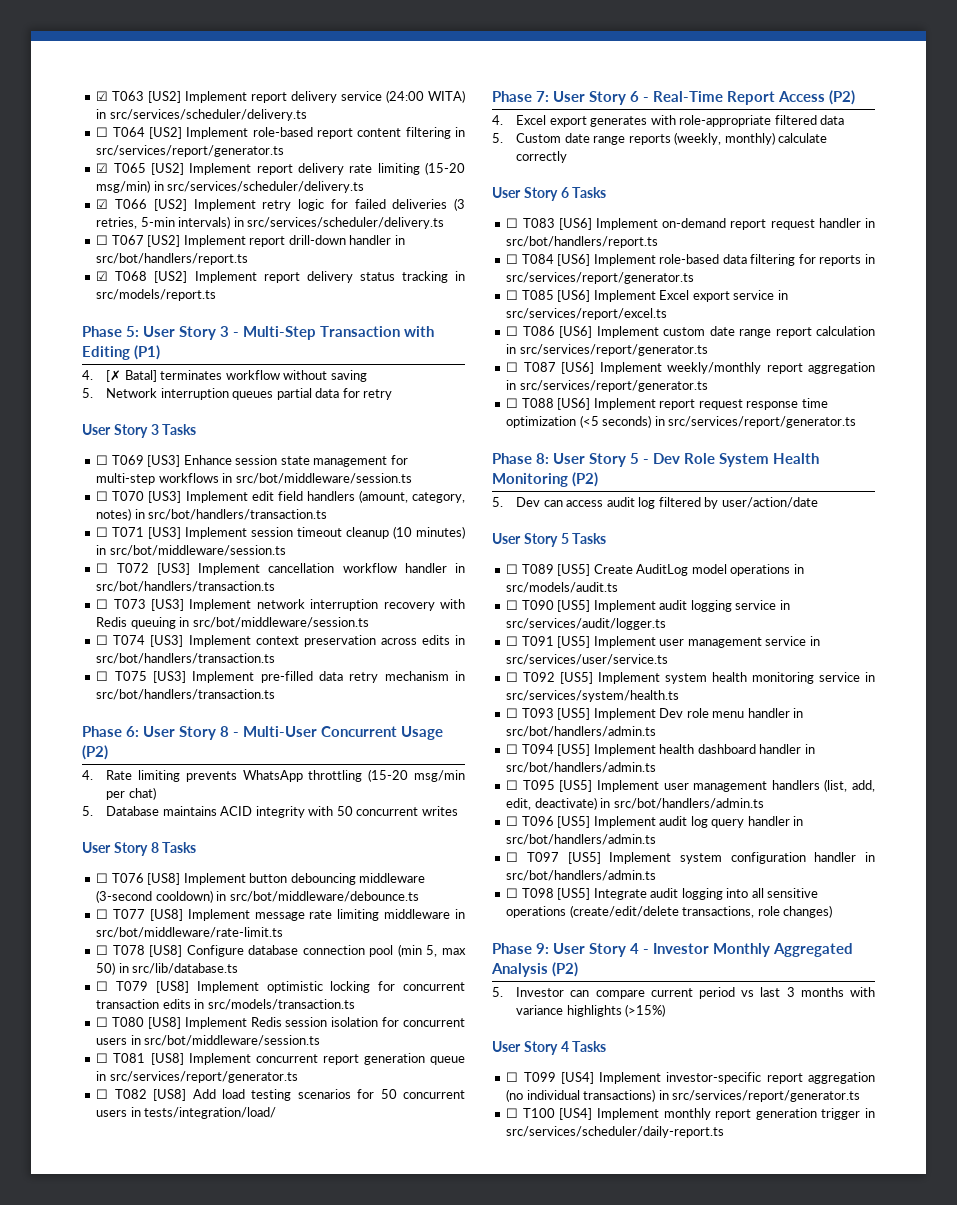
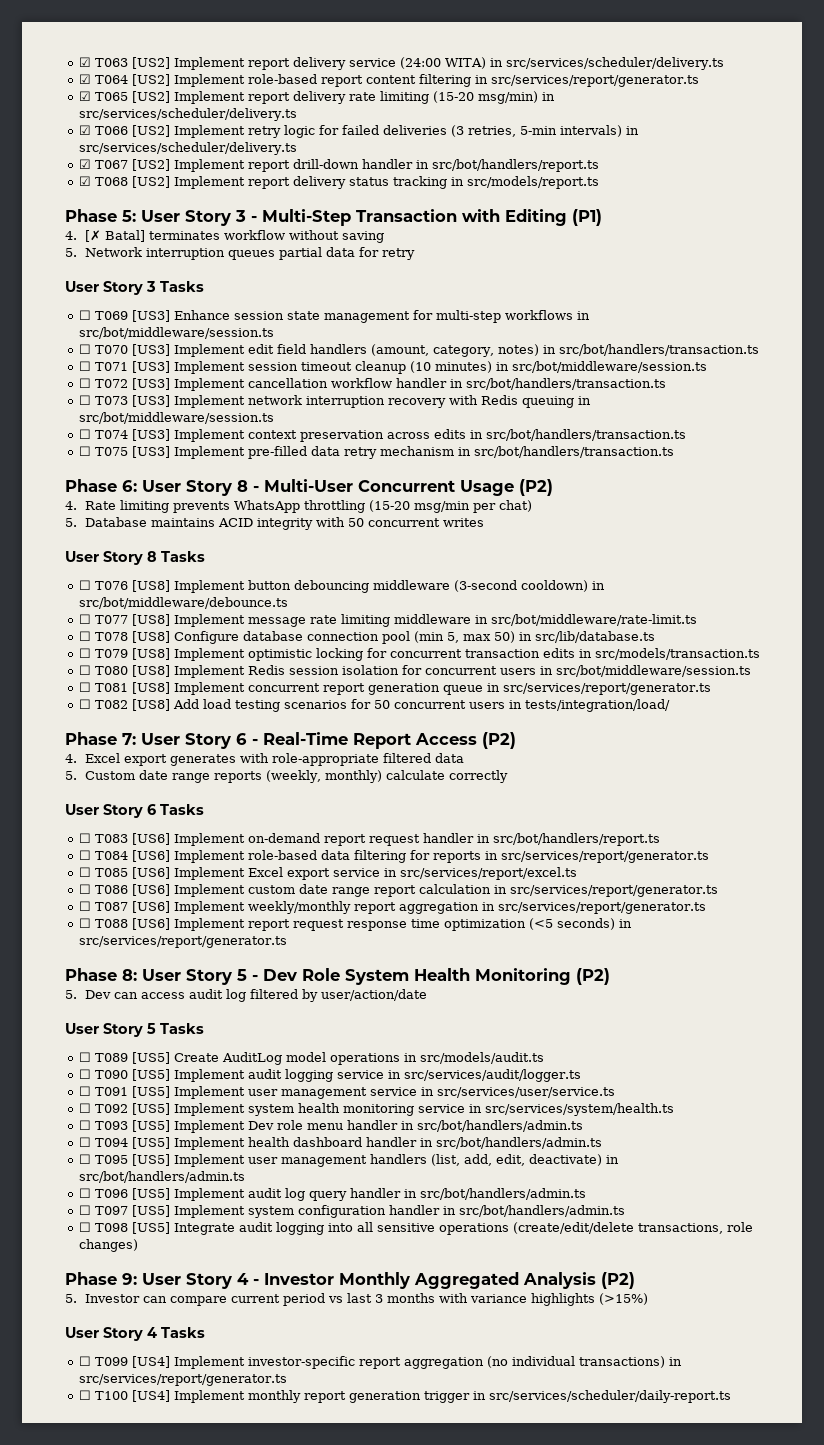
- ☐ T064 [US2] Implement role-based report content filtering in src/services/report/generator.ts
+ ☑ T064 [US2] Implement role-based report content filtering in src/services/report/generator.ts
- ☐ T067 [US2] Implement report drill-down handler in src/bot/handlers/report.ts
+ ☑ T067 [US2] Implement report drill-down handler in src/bot/handlers/report.ts

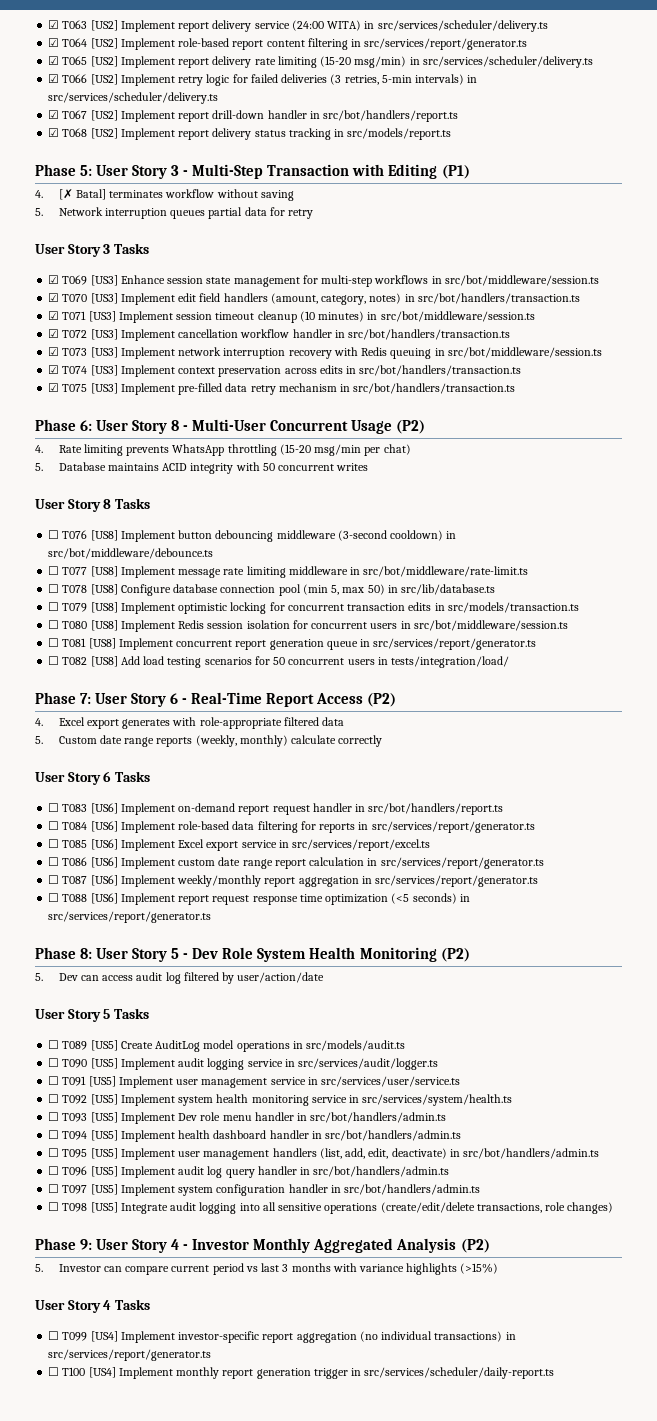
- ☐ T069 [US3] Enhance session state management for multi-step workflows in src/bot/middleware/session.ts
+ ☑ T069 [US3] Enhance session state management for multi-step workflows in src/bot/middleware/session.ts
- ☐ T070 [US3] Implement edit field handlers (amount, category, notes) in src/bot/handlers/transaction.ts
+ ☑ T070 [US3] Implement edit field handlers (amount, category, notes) in src/bot/handlers/transaction.ts
- ☐ T071 [US3] Implement session timeout cleanup (10 minutes) in src/bot/middleware/session.ts
+ ☑ T071 [US3] Implement session timeout cleanup (10 minutes) in src/bot/middleware/session.ts
- ☐ T072 [US3] Implement cancellation workflow handler in src/bot/handlers/transaction.ts
+ ☑ T072 [US3] Implement cancellation workflow handler in src/bot/handlers/transaction.ts
- ☐ T073 [US3] Implement network interruption recovery with Redis queuing in src/bot/middleware/session.ts
+ ☑ T073 [US3] Implement network interruption recovery with Redis queuing in src/bot/middleware/session.ts
- ☐ T074 [US3] Implement context preservation across edits in src/bot/handlers/transaction.ts
+ ☑ T074 [US3] Implement context preservation across edits in src/bot/handlers/transaction.ts
- ☐ T075 [US3] Implement pre-filled data retry mechanism in src/bot/handlers/transaction.ts
+ ☑ T075 [US3] Implement pre-filled data retry mechanism in src/bot/handlers/transaction.ts

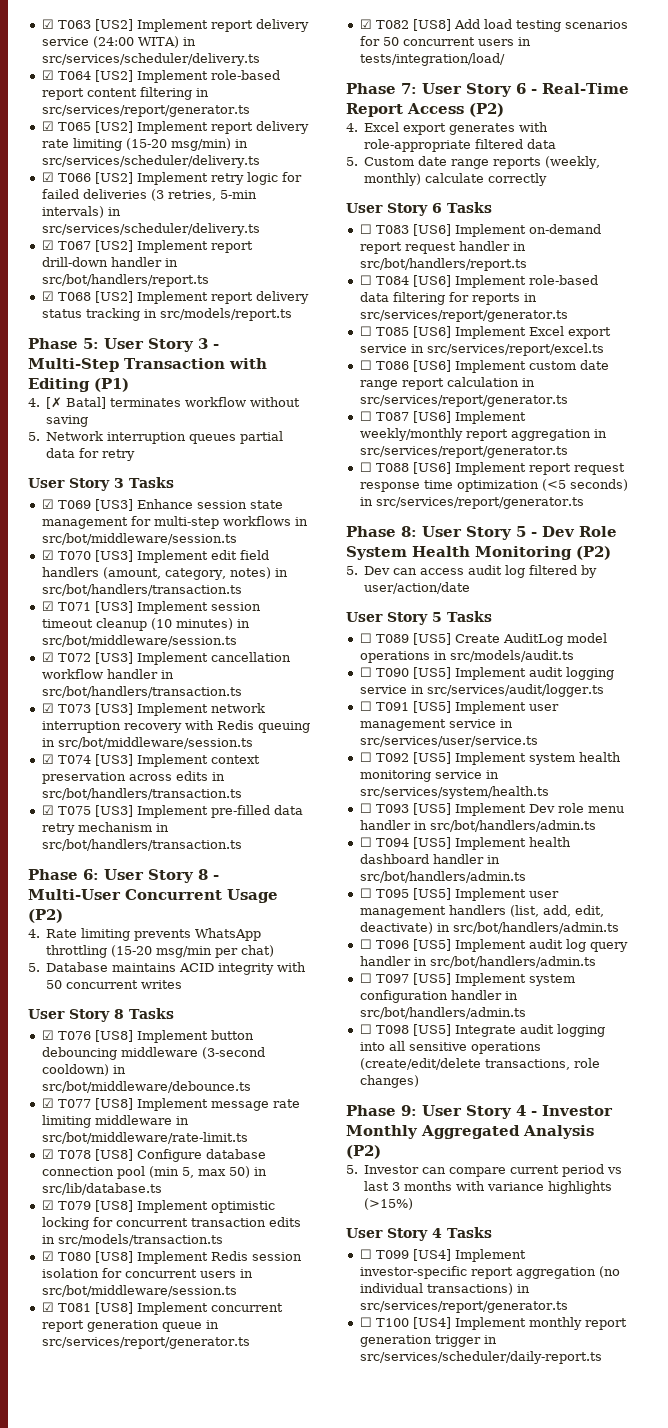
- ☐ T076 [US8] Implement button debouncing middleware (3-second cooldown) in src/bot/middleware/debounce.ts
+ ☑ T076 [US8] Implement button debouncing middleware (3-second cooldown) in src/bot/middleware/debounce.ts
- ☐ T077 [US8] Implement message rate limiting middleware in src/bot/middleware/rate-limit.ts
+ ☑ T077 [US8] Implement message rate limiting middleware in src/bot/middleware/rate-limit.ts
- ☐ T078 [US8] Configure database connection pool (min 5, max 50) in src/lib/database.ts
+ ☑ T078 [US8] Configure database connection pool (min 5, max 50) in src/lib/database.ts
- ☐ T079 [US8] Implement optimistic locking for concurrent transaction edits in src/models/transaction.ts
+ ☑ T079 [US8] Implement optimistic locking for concurrent transaction edits in src/models/transaction.ts
- ☐ T080 [US8] Implement Redis session isolation for concurrent users in src/bot/middleware/session.ts
+ ☑ T080 [US8] Implement Redis session isolation for concurrent users in src/bot/middleware/session.ts
- ☐ T081 [US8] Implement concurrent report generation queue in src/services/report/generator.ts
+ ☑ T081 [US8] Implement concurrent report generation queue in src/services/report/generator.ts
- ☐ T082 [US8] Add load testing scenarios for 50 concurrent users in tests/integration/load/
+ ☑ T082 [US8] Add load testing scenarios for 50 concurrent users in tests/integration/load/

